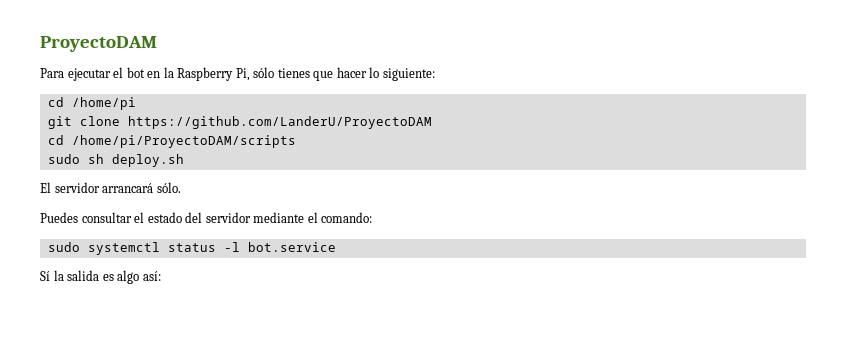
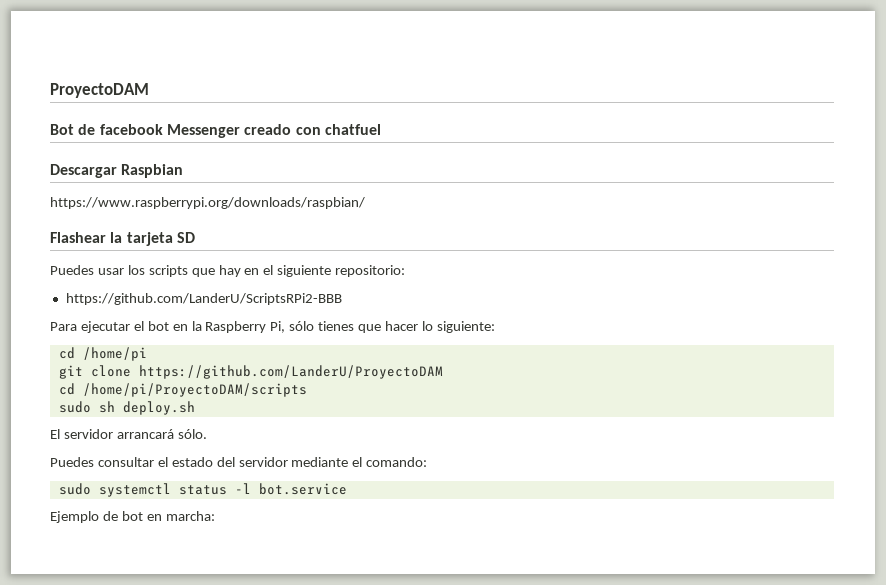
+ Bot de facebook Messenger creado con chatfuel
+ Descargar Raspbian
+ https://www.raspberrypi.org/downloads/raspbian/
+ Flashear la tarjeta SD
+ Puedes usar los scripts que hay en el siguiente repositorio:
+ https://github.com/LanderU/ScriptsRPi2-BBB
- Sí la salida es algo así:
+ Ejemplo de bot en marcha:

